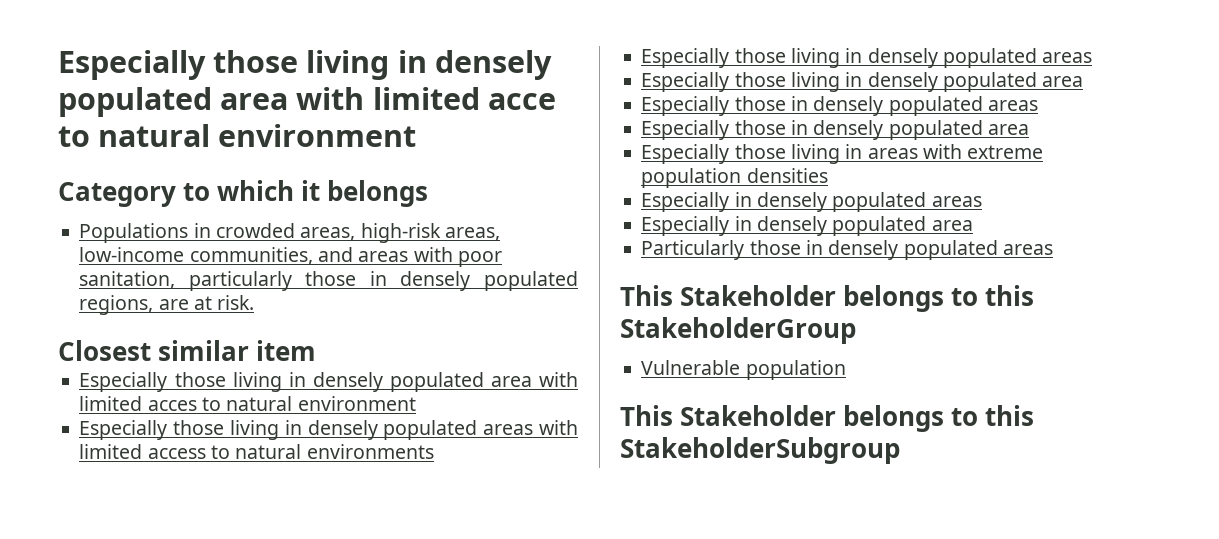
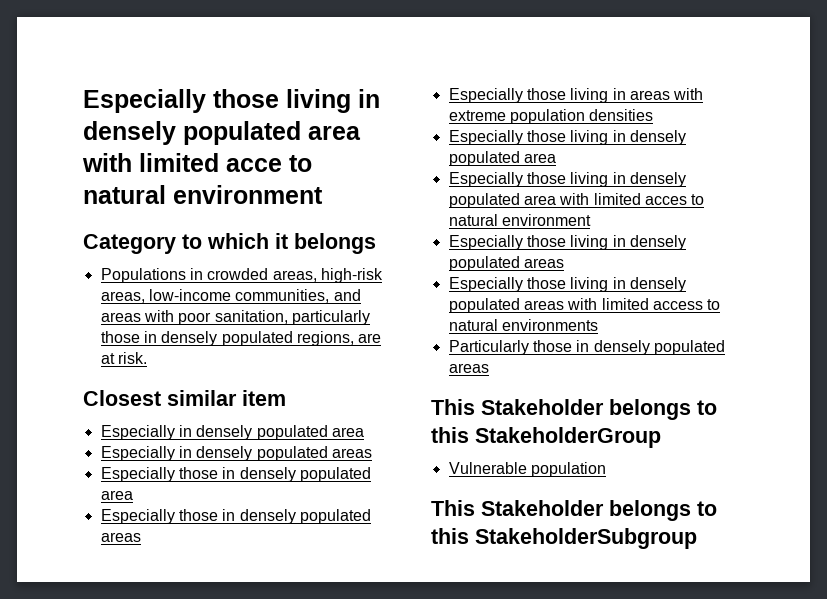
+ Especially in densely populated area
+ Especially in densely populated areas
+ Especially those in densely populated area
+ Especially those in densely populated areas
+ Especially those living in areas with extreme population densities
+ Especially those living in densely populated area
  Especially those living in densely populated area with limited acces to natural environment
+ Especially those living in densely populated areas
  Especially those living in densely populated areas with limited access to natural environments
- Especially those living in densely populated areas
- Especially those living in densely populated area
- Especially those in densely populated areas
- Especially those in densely populated area
- Especially those living in areas with extreme population densities
- Especially in densely populated areas
- Especially in densely populated area

